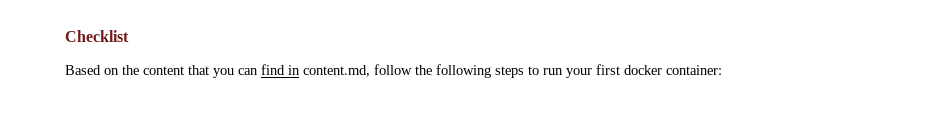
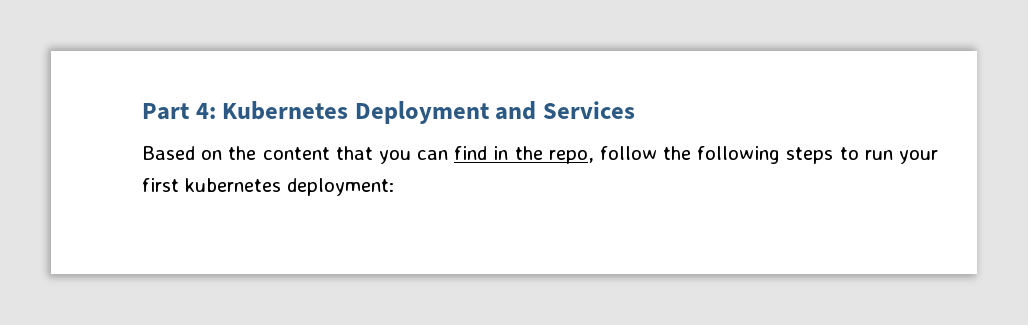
- Checklist
+ Part 4: Kubernetes Deployment and Services
- Based on the content that you can find in content.md, follow the following steps to run your first docker container:
+ Based on the content that you can find in the repo, follow the following steps to run your first kubernetes deployment:

